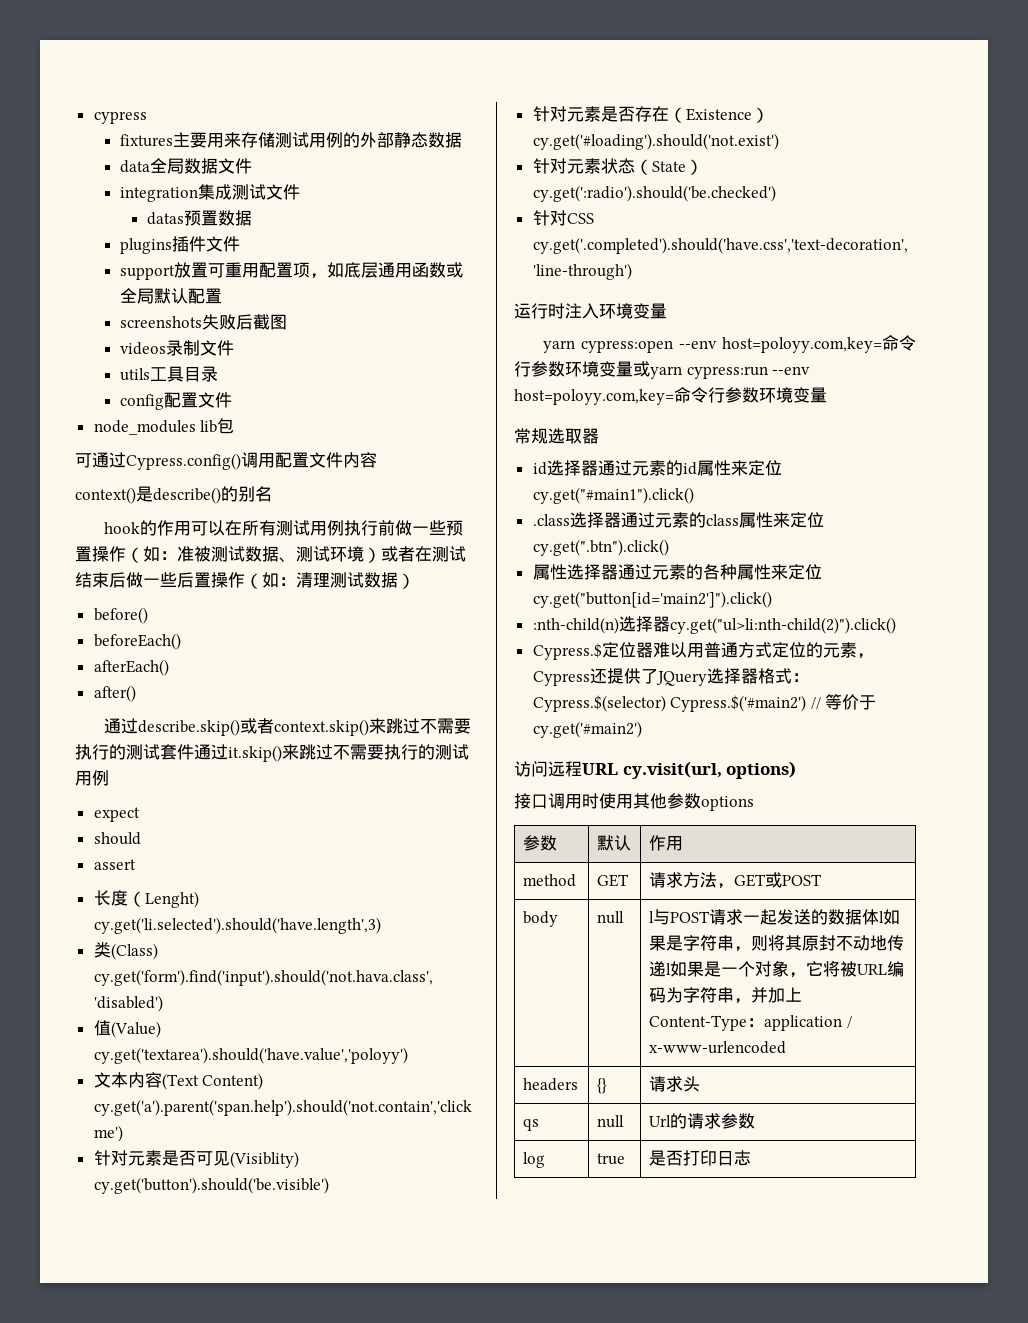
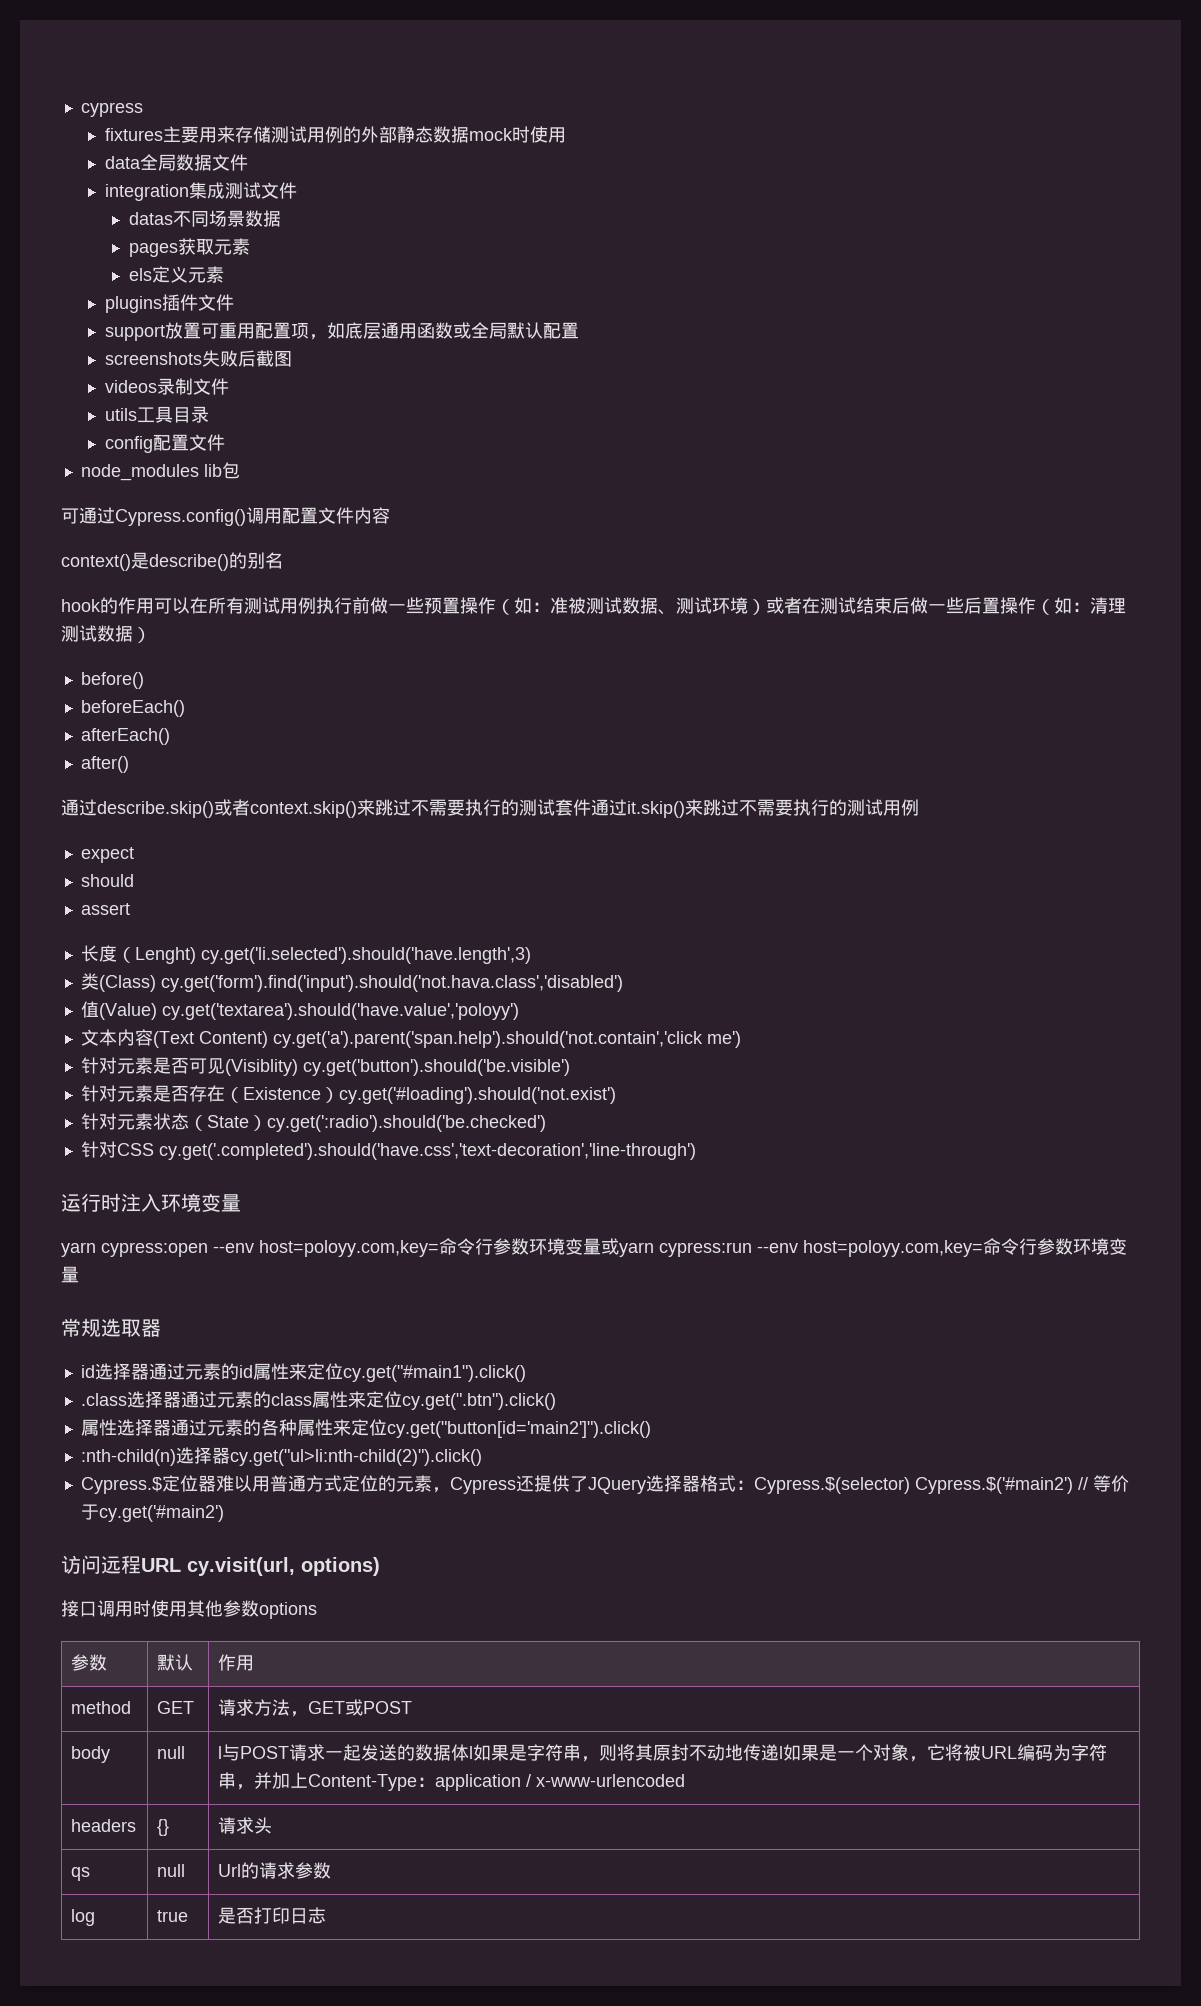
- fixtures主要用来存储测试用例的外部静态数据
+ fixtures主要用来存储测试用例的外部静态数据mock时使用
- datas预置数据
+ datas不同场景数据
+ pages获取元素
+ els定义元素

